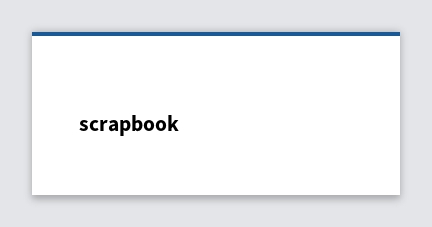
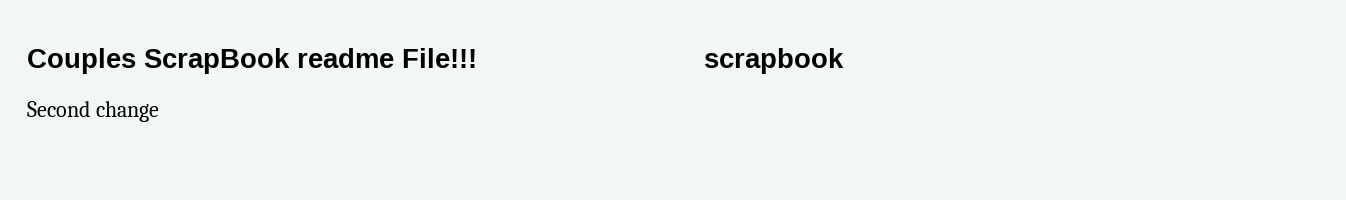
+ Couples ScrapBook readme File!!!
+ Second change

